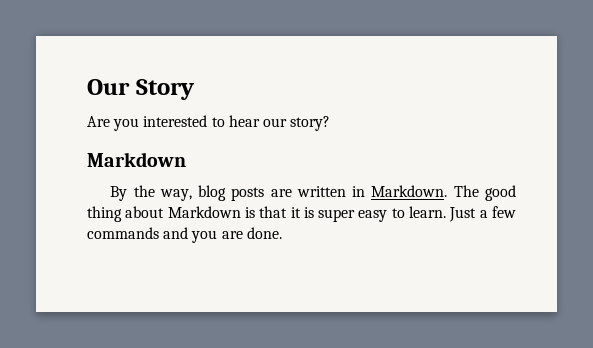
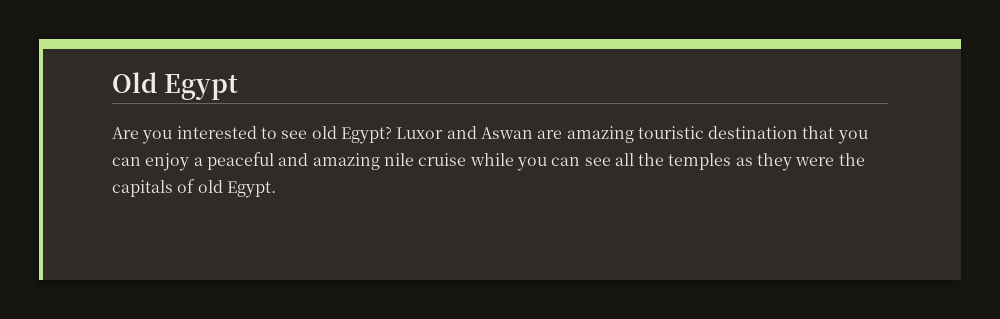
- Our Story
+ Old Egypt
- Are you interested to hear our story?
- Markdown
- By the way, blog posts are written in Markdown. The good thing about Markdown is that it is super easy to learn. Just a few commands and you are done.
+ Are you interested to see old Egypt? Luxor and Aswan are amazing touristic destination that you can enjoy a peaceful and amazing nile cruise while you can see all the temples as they were the capitals of old Egypt.

